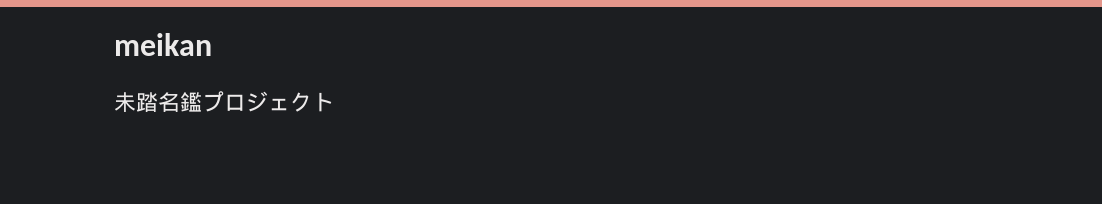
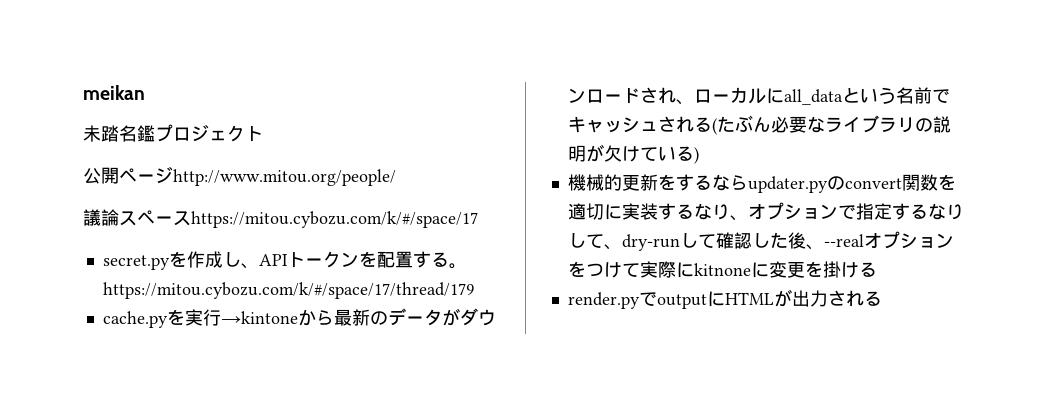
+ 公開ページhttp://www.mitou.org/people/
+ 議論スペースhttps://mitou.cybozu.com/k/#/space/17
+ secret.pyを作成し、APIトークンを配置する。https://mitou.cybozu.com/k/#/space/17/thread/179
+ cache.pyを実行→kintoneから最新のデータがダウンロードされ、ローカルにall_dataという名前でキャッシュされる(たぶん必要なライブラリの説明が欠けている)
+ 機械的更新をするならupdater.pyのconvert関数を適切に実装するなり、オプションで指定するなりして、dry-runして確認した後、--realオプションをつけて実際にkitnoneに変更を掛ける
+ render.pyでoutputにHTMLが出力される

